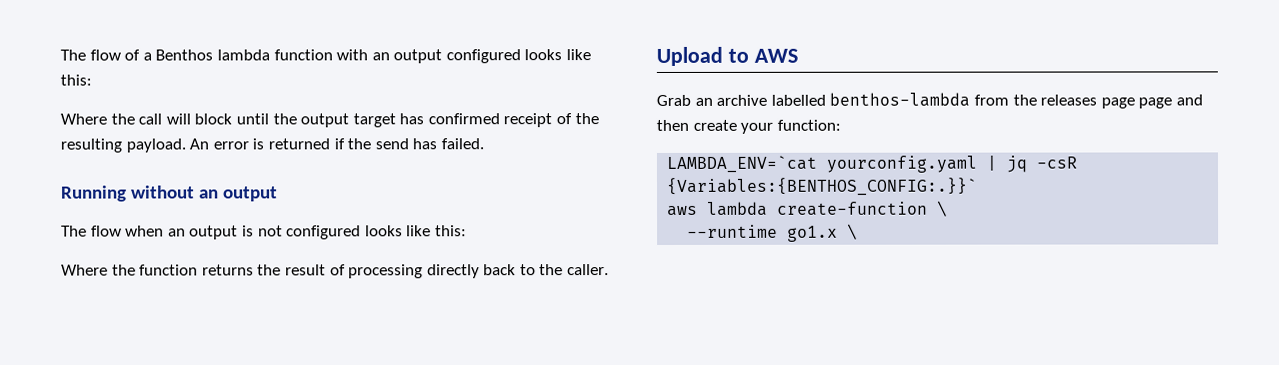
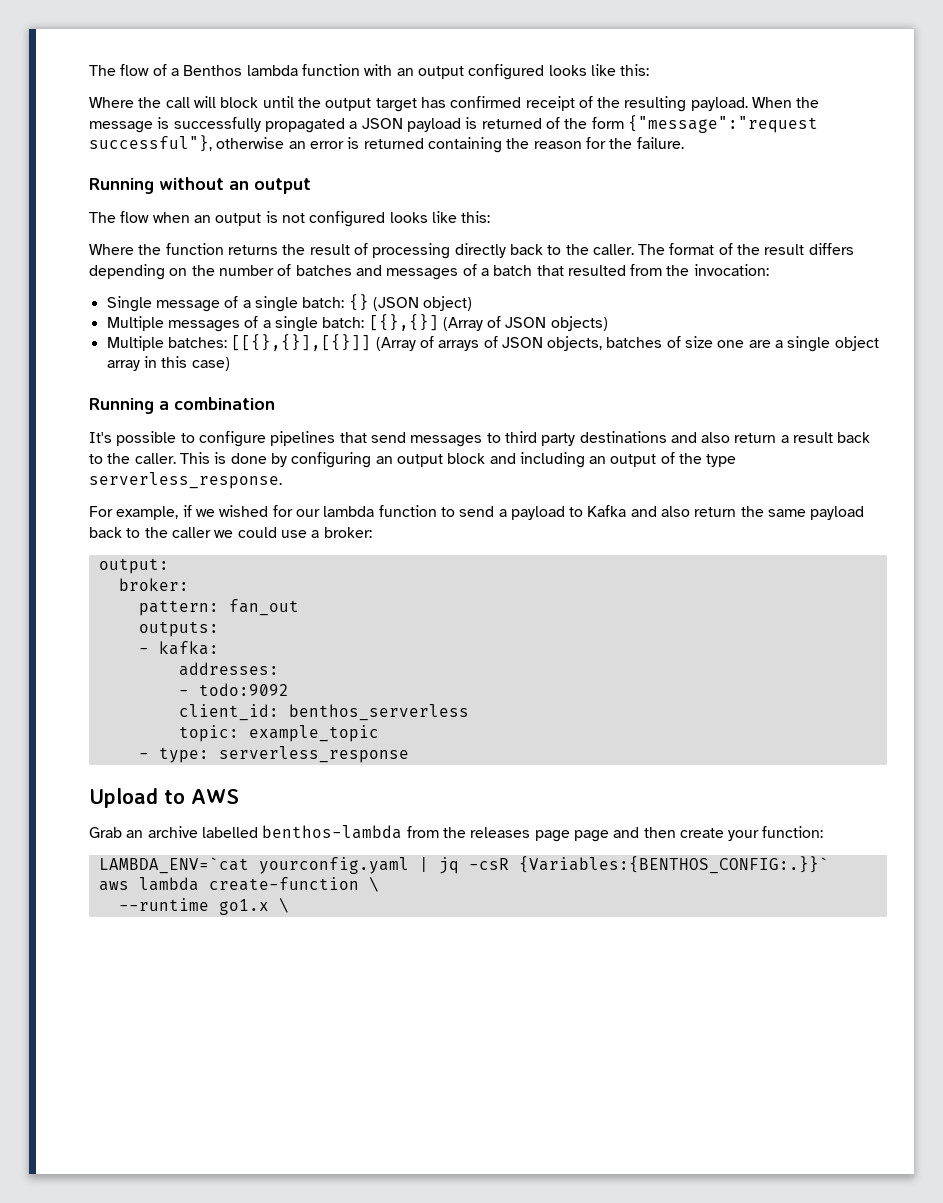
- An error is returned if the send has failed.
+ When the message is successfully propagated a JSON payload is returned of the form {"message":"request successful"}, otherwise an error is returned containing the reason for the failure.
+ The format of the result differs depending on the number of batches and messages of a batch that resulted from the invocation:
+ Single message of a single batch: {} (JSON object)
+ Multiple messages of a single batch: [{},{}] (Array of JSON objects)
+ Multiple batches: [[{},{}],[{}]] (Array of arrays of JSON objects, batches of size one are a single object array in this case)
+ Running a combination
+ It's possible to configure pipelines that send messages to third party destinations and also return a result back to the caller. This is done by configuring an output block and including an output of the type serverless_response.
+ For example, if we wished for our lambda function to send a payload to Kafka and also return the same payload back to the caller we could use a broker:
+ output:
+ broker:
+ pattern: fan_out
+ outputs:
+ - kafka:
+ addresses:
+ - todo:9092
+ client_id: benthos_serverless
+ topic: example_topic
+ - type: serverless_response

